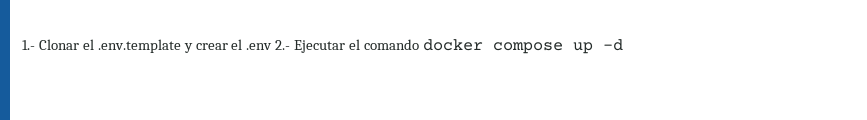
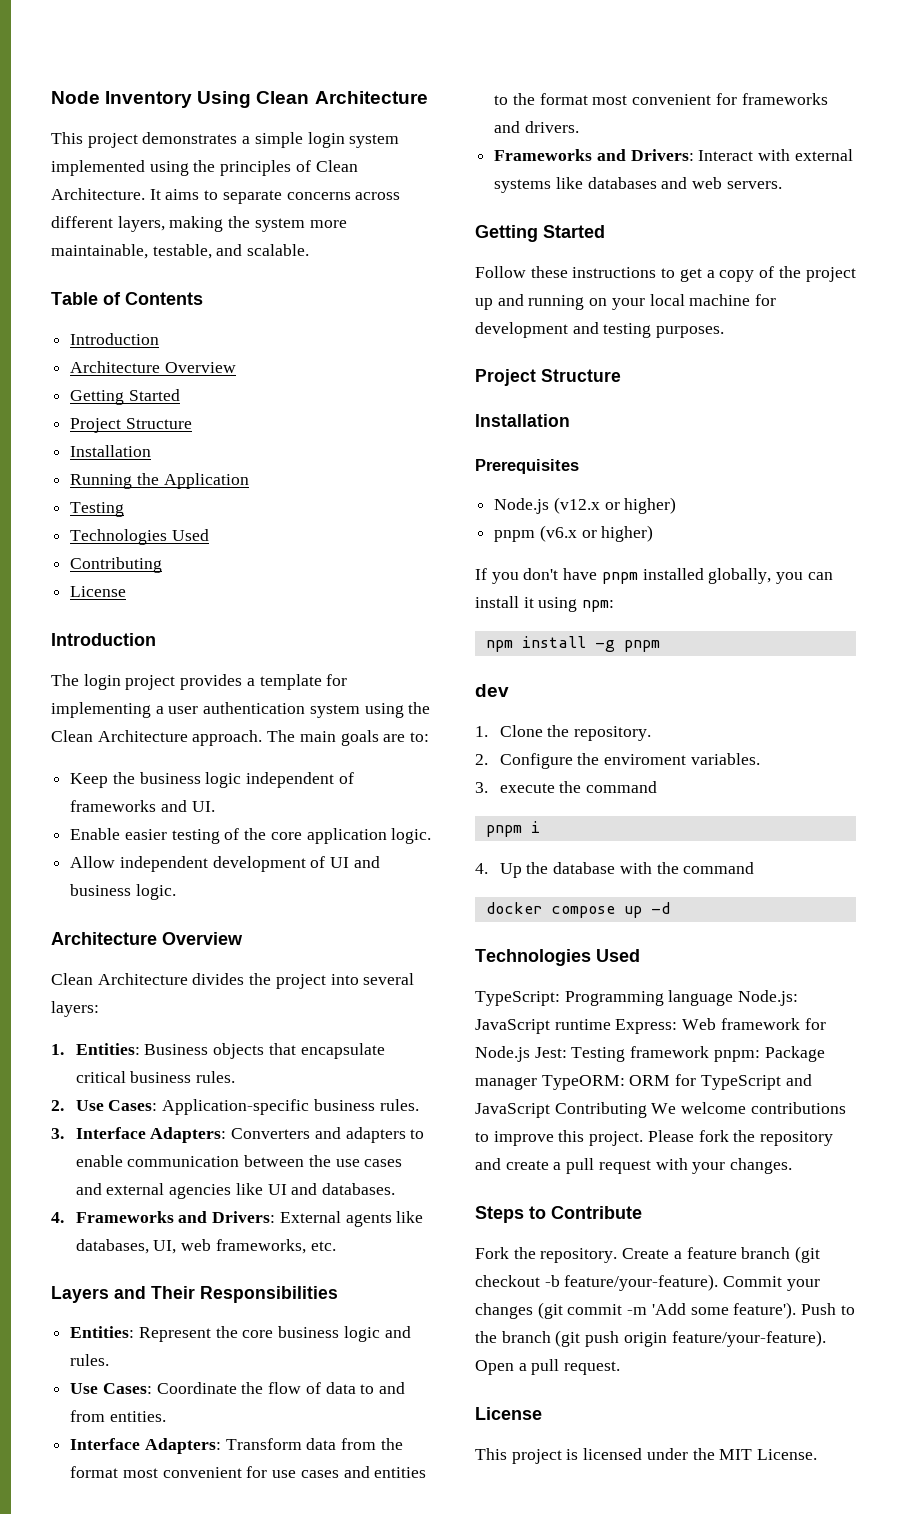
- 1.- Clonar el .env.template y crear el .env 2.- Ejecutar el comando docker compose up -d
+ Node Inventory Using Clean Architecture
+ This project demonstrates a simple login system implemented using the principles of Clean Architecture. It aims to separate concerns across different layers, making the system more maintainable, testable, and scalable.
+ Table of Contents
+ Introduction
+ Architecture Overview
+ Getting Started
+ Project Structure
+ Installation
+ Running the Application
+ Testing
+ Technologies Used
+ Contributing
+ License
+ Introduction
+ The login project provides a template for implementing a user authentication system using the Clean Architecture approach. The main goals are to:
+ Keep the business logic independent of frameworks and UI.
+ Enable easier testing of the core application logic.
+ Allow independent development of UI and business logic.
+ Architecture Overview
+ Clean Architecture divides the project into several layers:
+ 1. Entities: Business objects that encapsulate critical business rules.
+ 2. Use Cases: Application-specific business rules.
+ 3. Interface Adapters: Converters and adapters to enable communication between the use cases and external agencies like UI and databases.
+ 4. Frameworks and Drivers: External agents like databases, UI, web frameworks, etc.
+ Layers and Their Responsibilities
+ Entities: Represent the core business logic and rules.
+ Use Cases: Coordinate the flow of data to and from entities.
+ Interface Adapters: Transform data from the format most convenient for use cases and entities to the format most convenient for frameworks and drivers.
+ Frameworks and Drivers: Interact with external systems like databases and web servers.
+ Getting Started
+ Follow these instructions to get a copy of the project up and running on your local machine for development and testing purposes.
+ Project Structure
+ Installation
+ Prerequisites
+ Node.js (v12.x or higher)
+ pnpm (v6.x or higher)
+ If you don't have pnpm installed globally, you can install it using npm:
+ npm install -g pnpm
+ dev
+ 1. Clone the repository.
+ 2. Configure the enviroment variables.
+ 3. execute the command
+ pnpm i
+ 4. Up the database with the command
+ docker compose up -d
+ Technologies Used
+ TypeScript: Programming language Node.js: JavaScript runtime Express: Web framework for Node.js Jest: Testing framework pnpm: Package manager TypeORM: ORM for TypeScript and JavaScript Contributing We welcome contributions to improve this project. Please fork the repository and create a pull request with your changes.
+ Steps to Contribute
+ Fork the repository. Create a feature branch (git checkout -b feature/your-feature). Commit your changes (git commit -m 'Add some feature'). Push to the branch (git push origin feature/your-feature). Open a pull request.
+ License
+ This project is licensed under the MIT License.

